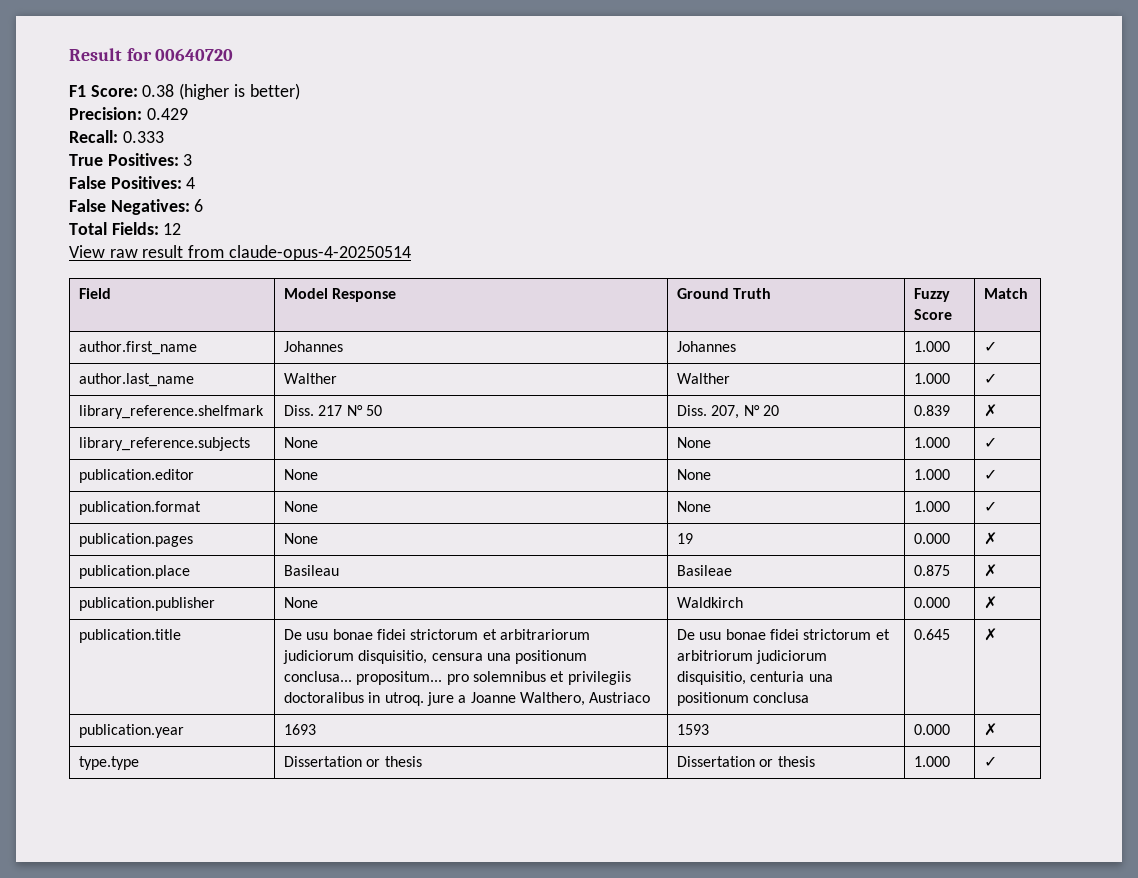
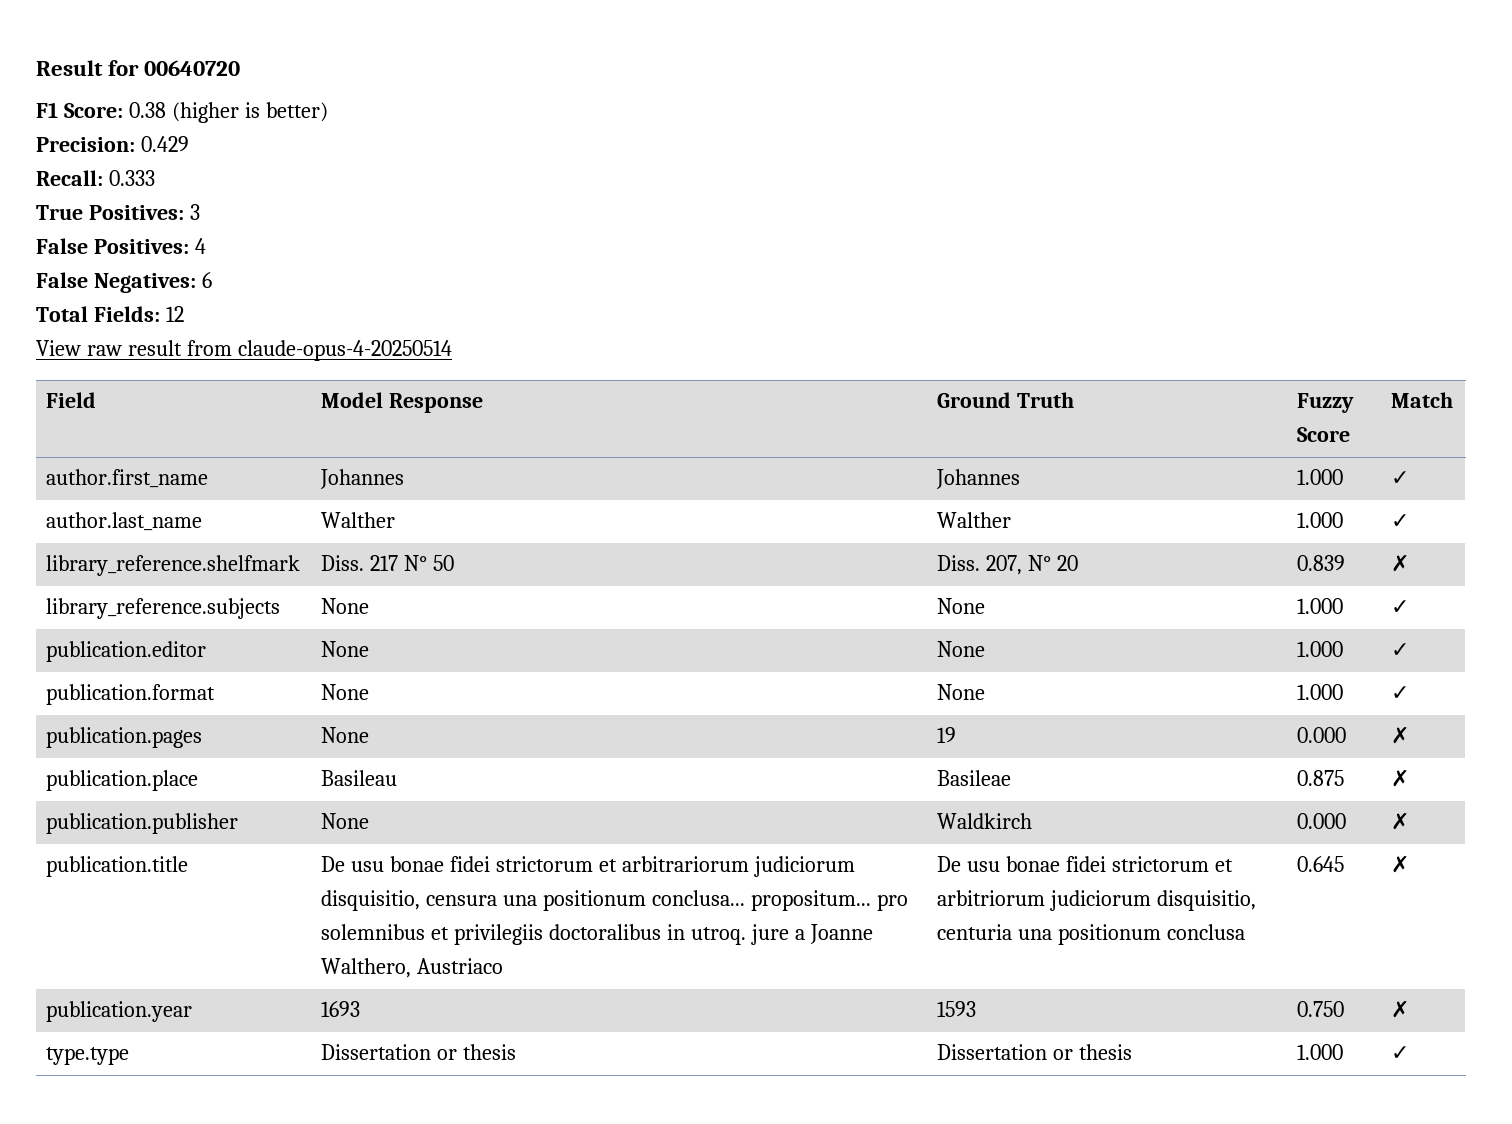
- publication.year | 1693 | 1593 | 0.000 | ✗
+ publication.year | 1693 | 1593 | 0.750 | ✗

